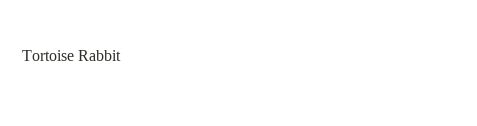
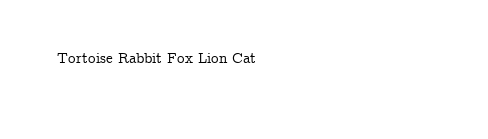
- Tortoise Rabbit
+ Tortoise Rabbit Fox Lion Cat

